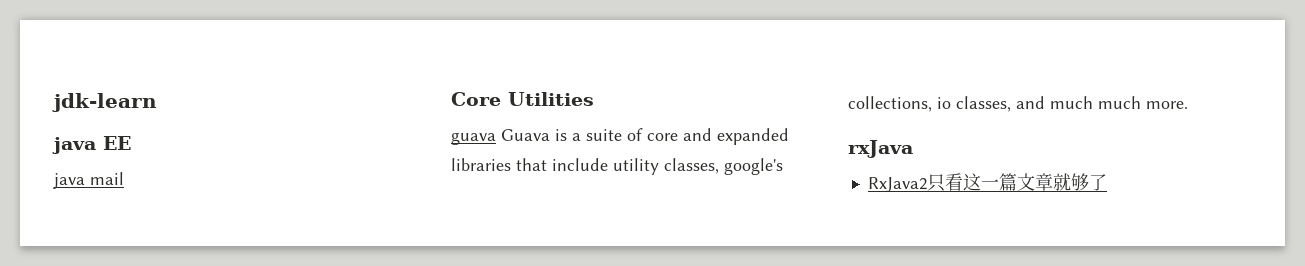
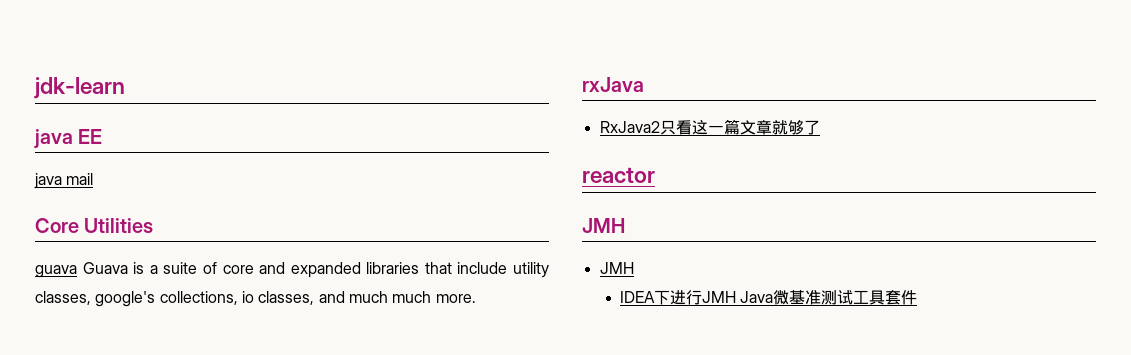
+ reactor
+ JMH
+ JMH
+ IDEA下进行JMH Java微基准测试工具套件

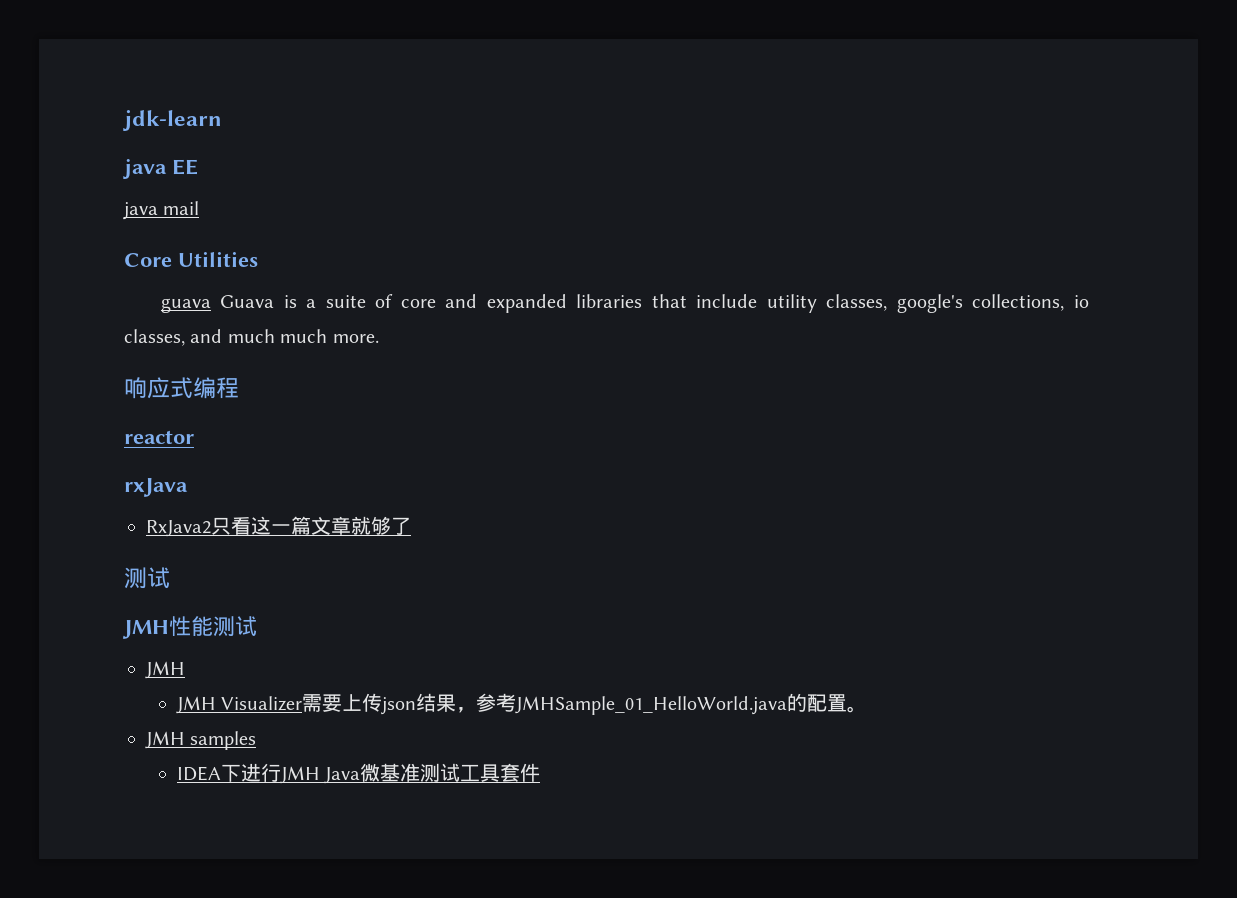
+ 响应式编程
+ reactor
  RxJava2只看这一篇文章就够了
- reactor
+ 测试
+ JMH性能测试
  JMH
- JMH
+ JMH Visualizer需要上传json结果，参考JMHSample_01_HelloWorld.java的配置。
+ JMH samples

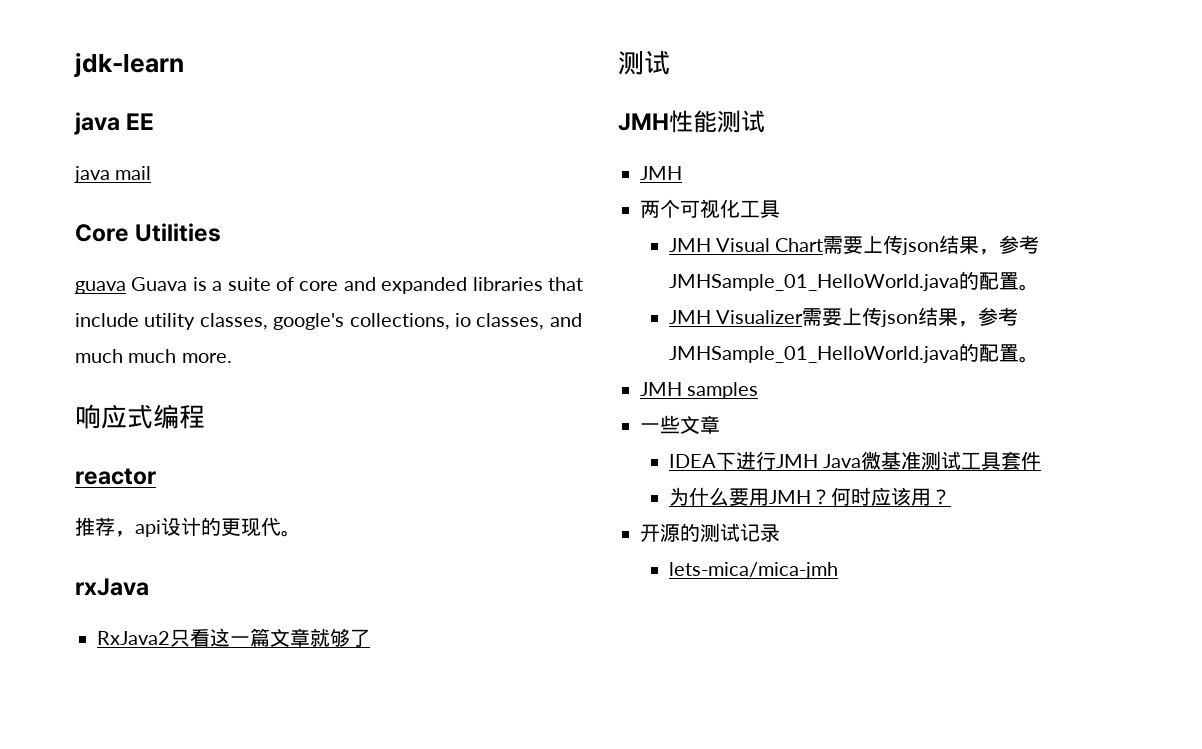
+ 推荐，api设计的更现代。
+ 两个可视化工具
+ JMH Visual Chart需要上传json结果，参考JMHSample_01_HelloWorld.java的配置。
+ 一些文章
+ 为什么要用JMH？何时应该用？
+ 开源的测试记录
+ lets-mica/mica-jmh

